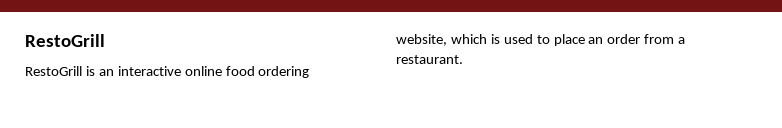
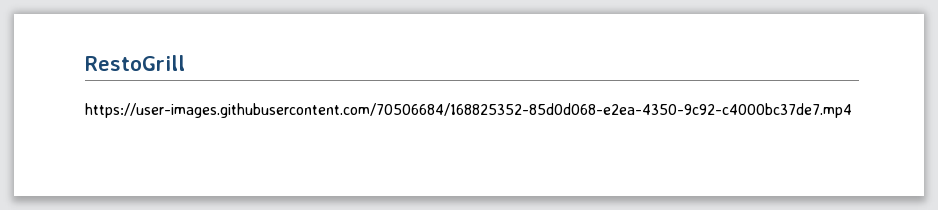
- RestoGrill is an interactive online food ordering website, which is used to place an order from a restaurant.
+ https://user-images.githubusercontent.com/70506684/168825352-85d0d068-e2ea-4350-9c92-c4000bc37de7.mp4

